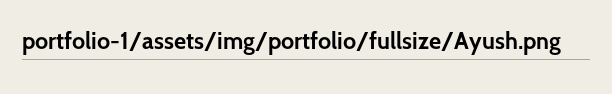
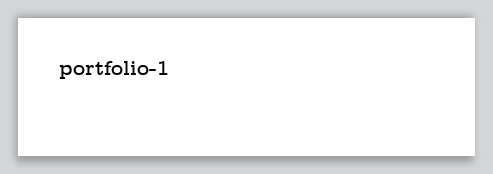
- portfolio-1/assets/img/portfolio/fullsize/Ayush.png
+ portfolio-1

